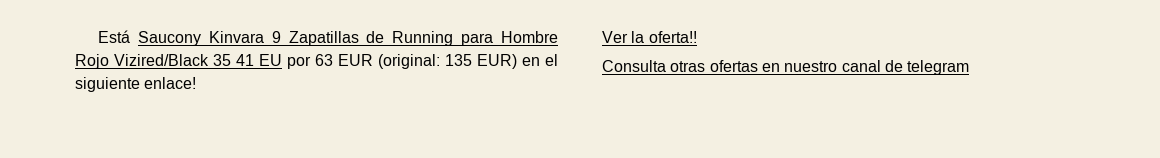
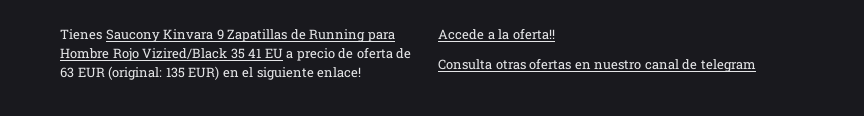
- Está Saucony Kinvara 9 Zapatillas de Running para Hombre Rojo Vizired/Black 35 41 EU por 63 EUR (original: 135 EUR) en el siguiente enlace!
+ Tienes Saucony Kinvara 9 Zapatillas de Running para Hombre Rojo Vizired/Black 35 41 EU a precio de oferta de 63 EUR (original: 135 EUR) en el siguiente enlace!
- Ver la oferta!!
+ Accede a la oferta!!

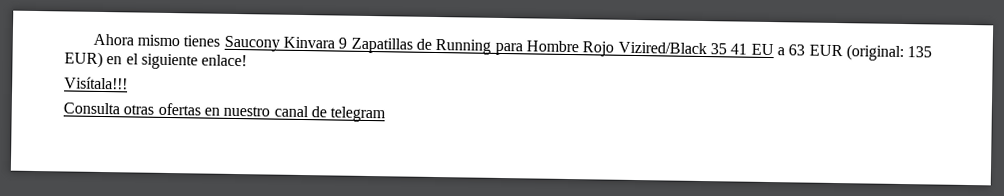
- Tienes Saucony Kinvara 9 Zapatillas de Running para Hombre Rojo Vizired/Black 35 41 EU a precio de oferta de 63 EUR (original: 135 EUR) en el siguiente enlace!
+ Ahora mismo tienes Saucony Kinvara 9 Zapatillas de Running para Hombre Rojo Vizired/Black 35 41 EU a 63 EUR (original: 135 EUR) en el siguiente enlace!
- Accede a la oferta!!
+ Visítala!!!

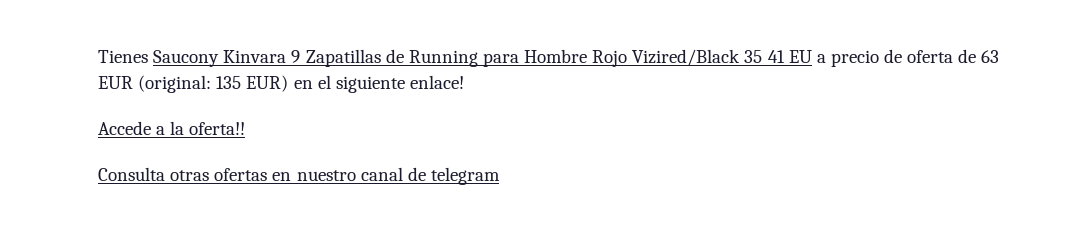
- Ahora mismo tienes Saucony Kinvara 9 Zapatillas de Running para Hombre Rojo Vizired/Black 35 41 EU a 63 EUR (original: 135 EUR) en el siguiente enlace!
+ Tienes Saucony Kinvara 9 Zapatillas de Running para Hombre Rojo Vizired/Black 35 41 EU a precio de oferta de 63 EUR (original: 135 EUR) en el siguiente enlace!
- Visítala!!!
+ Accede a la oferta!!

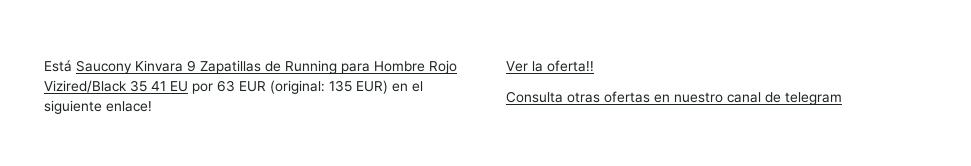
- Tienes Saucony Kinvara 9 Zapatillas de Running para Hombre Rojo Vizired/Black 35 41 EU a precio de oferta de 63 EUR (original: 135 EUR) en el siguiente enlace!
+ Está Saucony Kinvara 9 Zapatillas de Running para Hombre Rojo Vizired/Black 35 41 EU por 63 EUR (original: 135 EUR) en el siguiente enlace!
- Accede a la oferta!!
+ Ver la oferta!!

